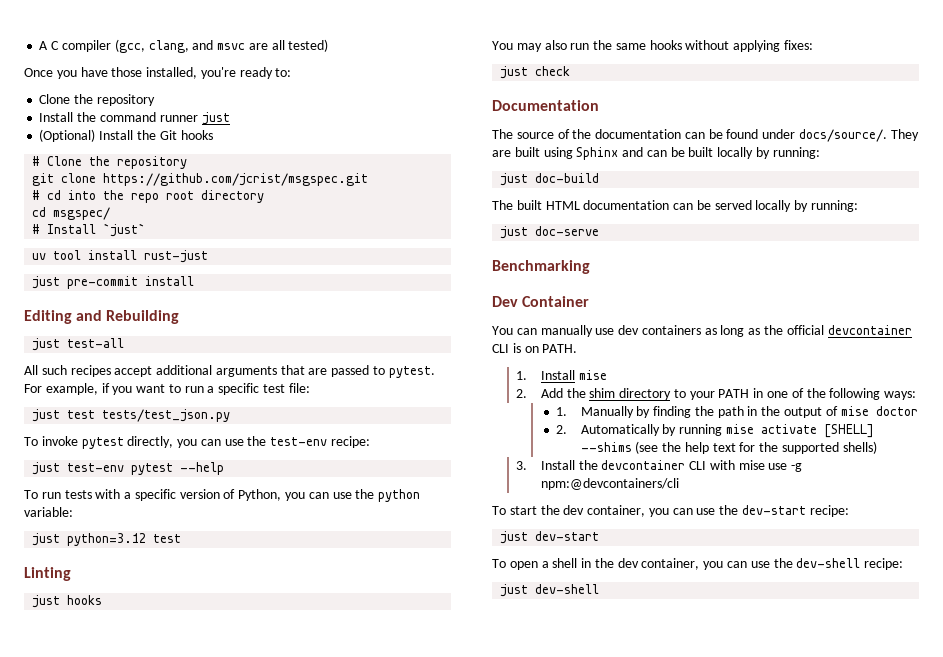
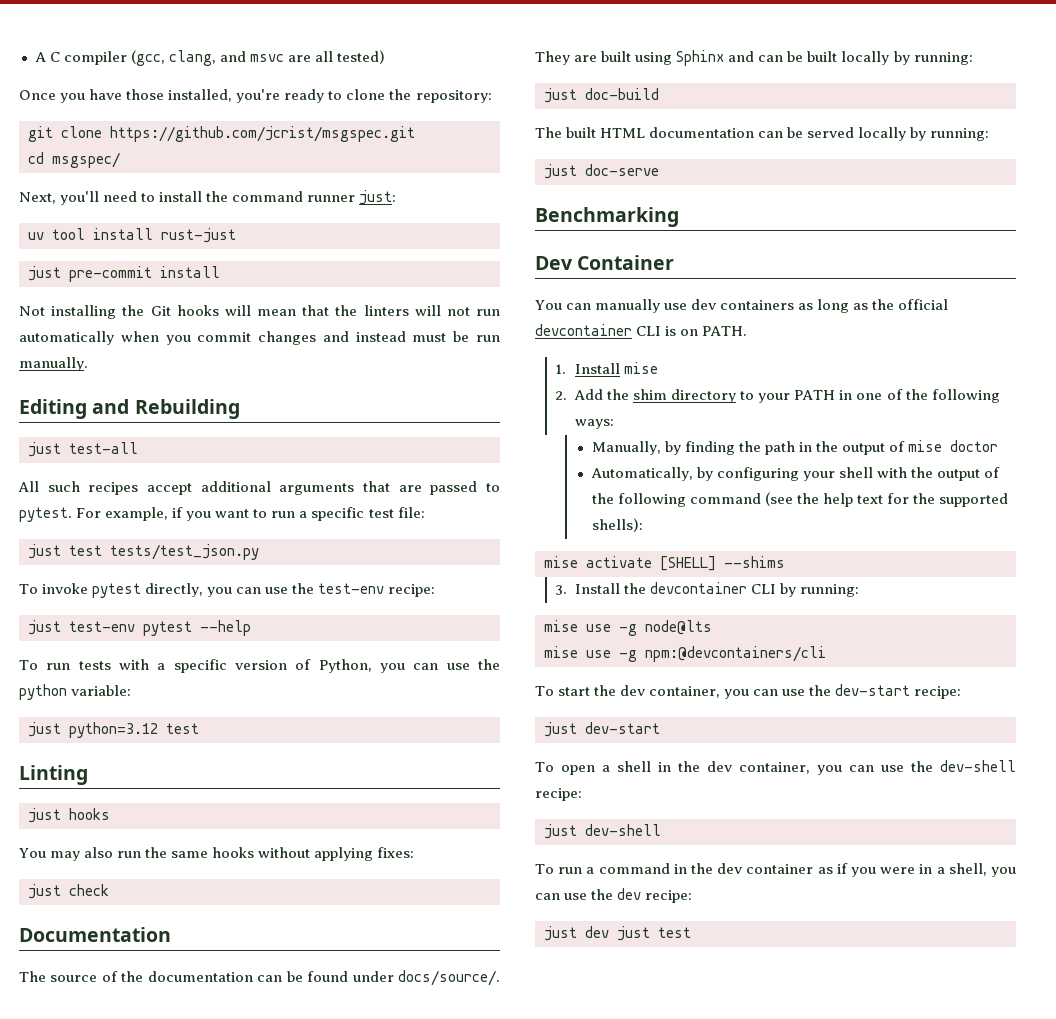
- Once you have those installed, you're ready to:
- Clone the repository
- Install the command runner just
- (Optional) Install the Git hooks
- # Clone the repository
+ Once you have those installed, you're ready to clone the repository:
  git clone https://github.com/jcrist/msgspec.git
- # cd into the repo root directory
  cd msgspec/
- # Install `just`
+ Next, you'll need to install the command runner just:
+ Not installing the Git hooks will mean that the linters will not run automatically when you commit changes and instead must be run manually.
- 1. Manually by finding the path in the output of mise doctor
+ Manually, by finding the path in the output of mise doctor
- 2. Automatically by running mise activate [SHELL] --shims (see the help text for the supported shells)
+ Automatically, by configuring your shell with the output of the following command (see the help text for the supported shells):
+ mise activate [SHELL] --shims
- 3. Install the devcontainer CLI with mise use -g npm:@devcontainers/cli
+ 3. Install the devcontainer CLI by running:
+ mise use -g node@lts
+ mise use -g npm:@devcontainers/cli
+ To run a command in the dev container as if you were in a shell, you can use the dev recipe:
+ just dev just test

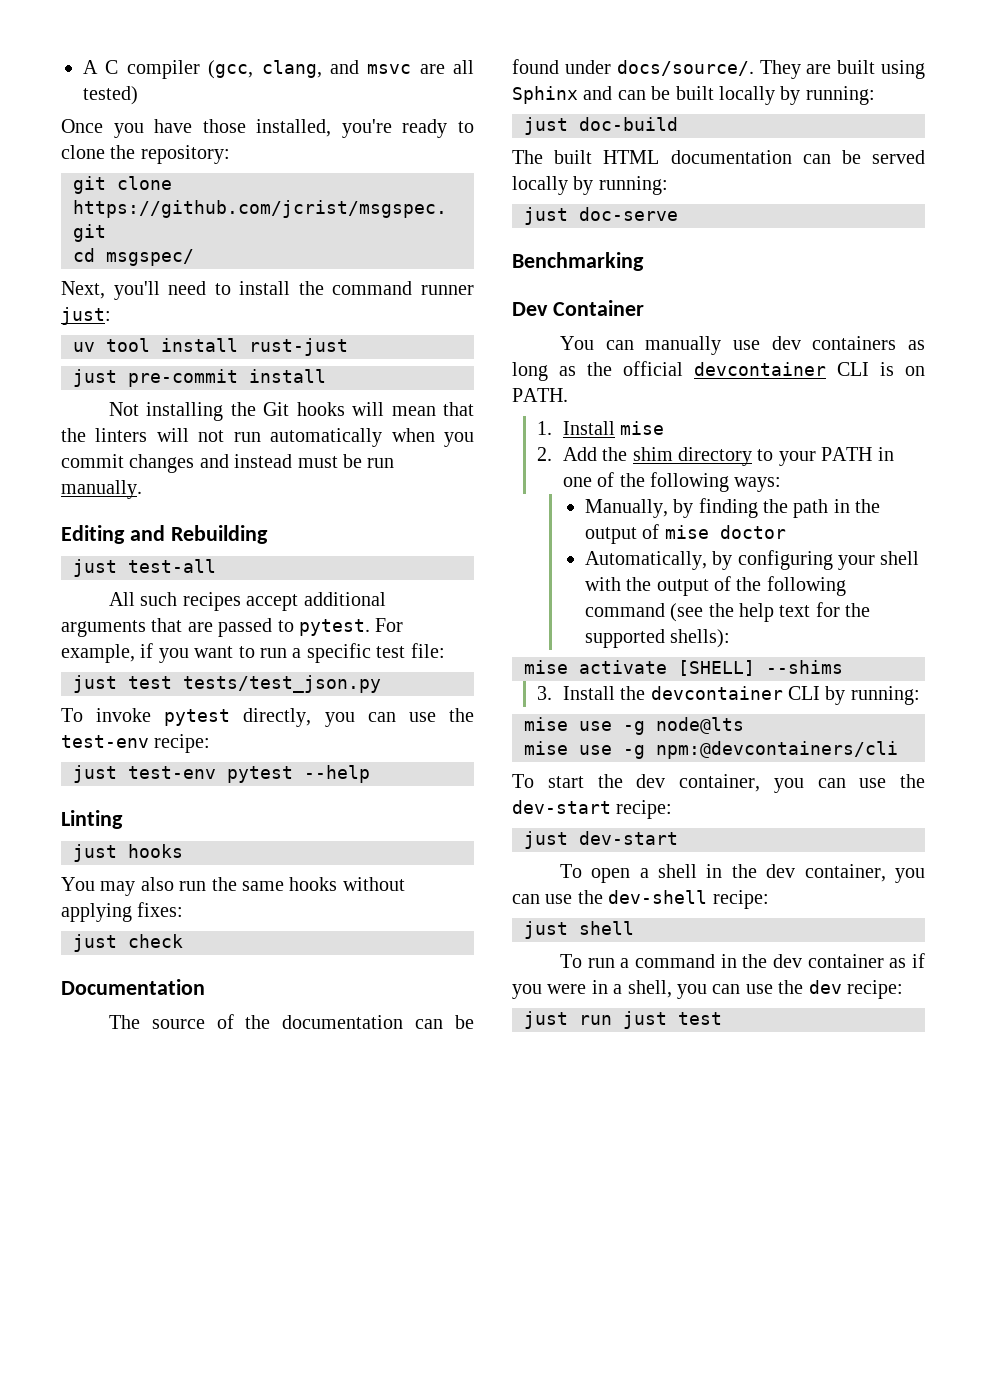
- To run tests with a specific version of Python, you can use the python variable:
- just python=3.12 test
- just dev-shell
+ just shell
- just dev just test
+ just run just test

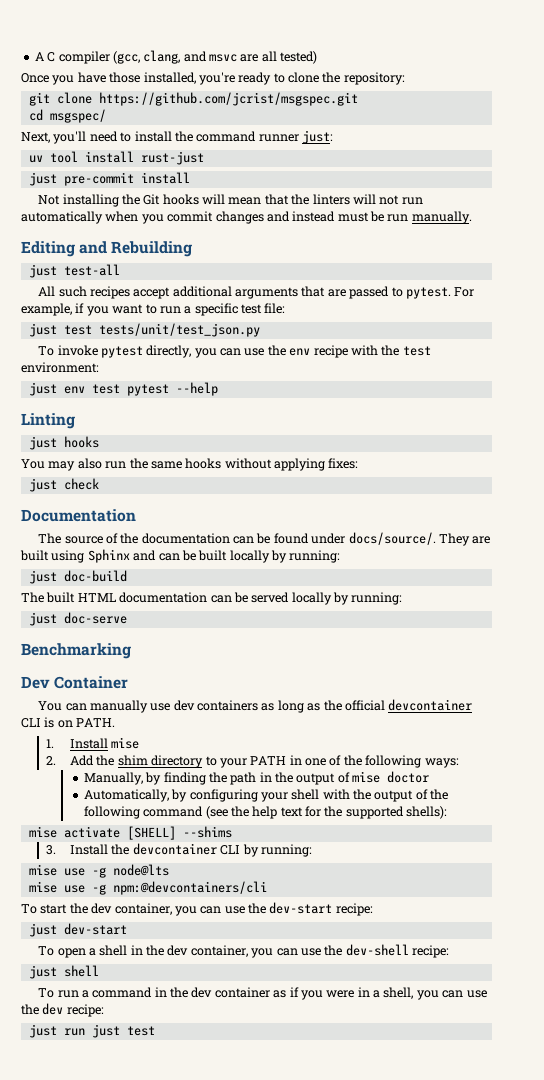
- just test tests/test_json.py
+ just test tests/unit/test_json.py
- To invoke pytest directly, you can use the test-env recipe:
- just test-env pytest --help
+ To invoke pytest directly, you can use the env recipe with the test environment:
+ just env test pytest --help

